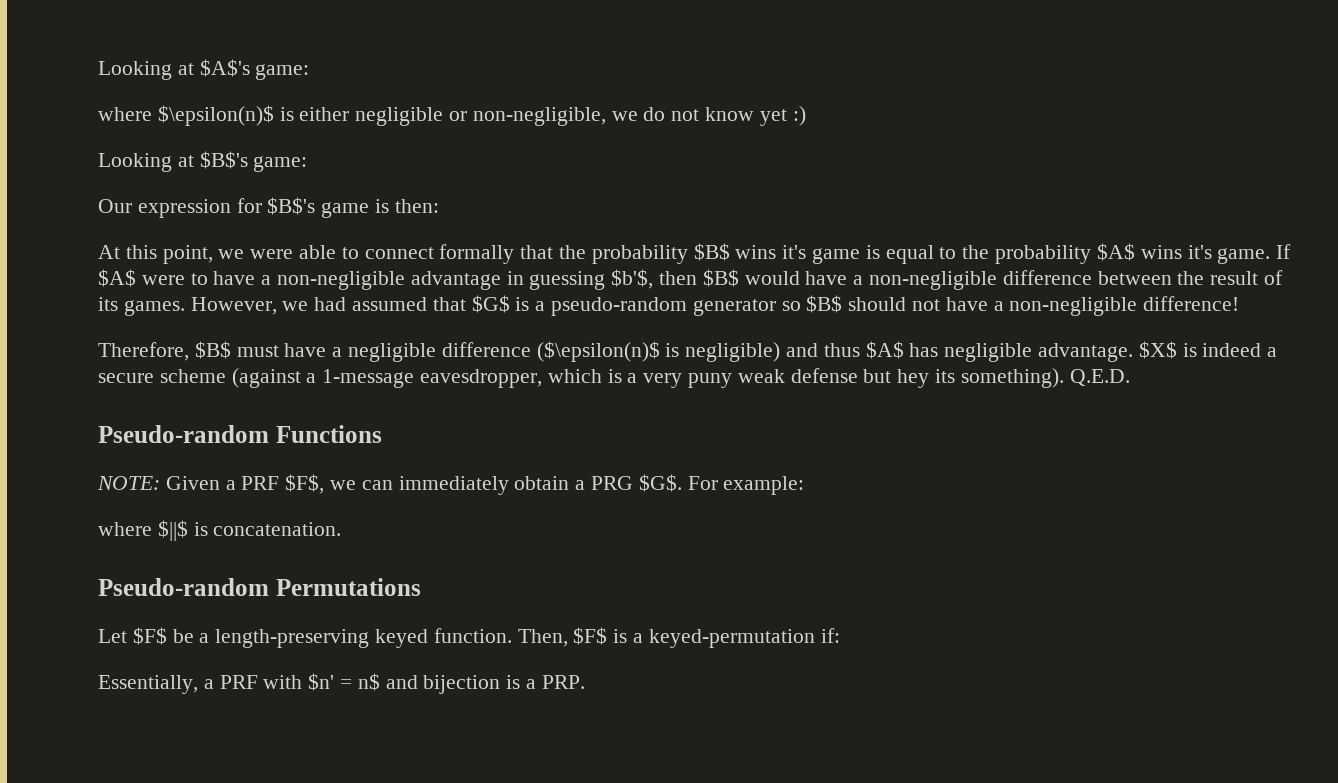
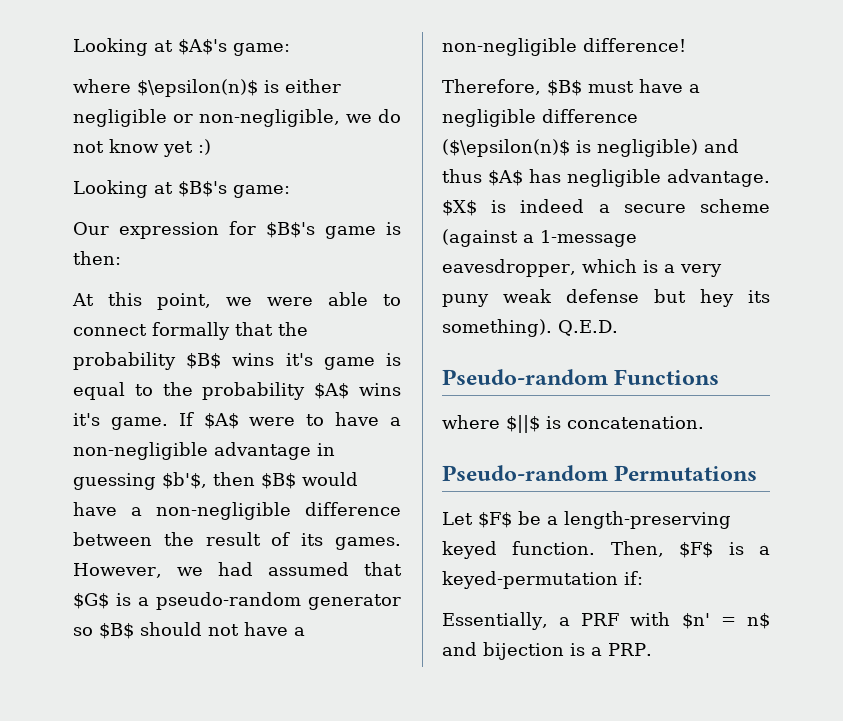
- NOTE: Given a PRF $F$, we can immediately obtain a PRG $G$. For example:

